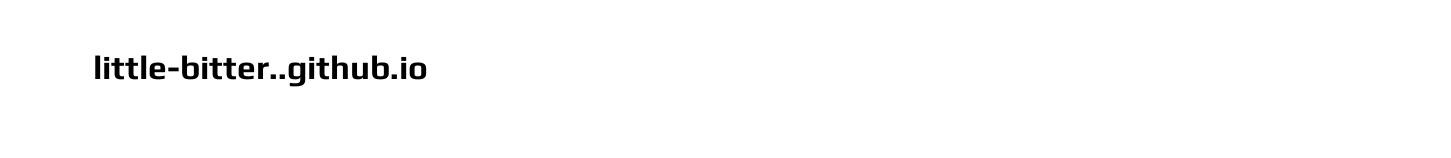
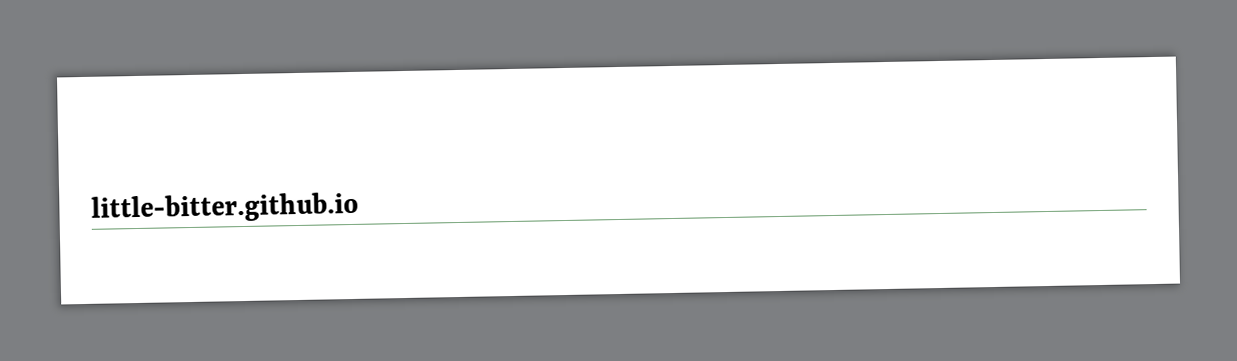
- little-bitter..github.io
+ little-bitter.github.io

